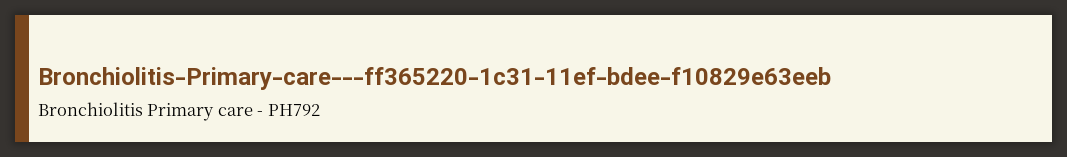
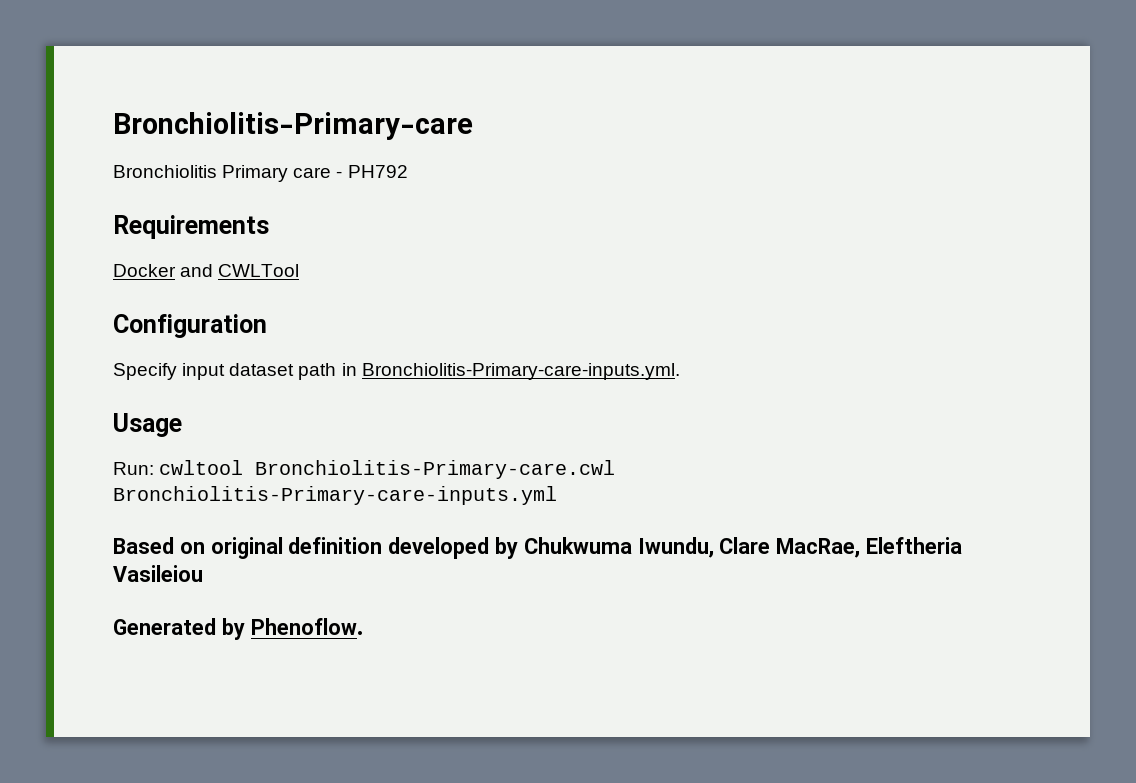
- Bronchiolitis-Primary-care---ff365220-1c31-11ef-bdee-f10829e63eeb
+ Bronchiolitis-Primary-care
+ Requirements
+ Docker and CWLTool
+ Configuration
+ Specify input dataset path in Bronchiolitis-Primary-care-inputs.yml.
+ Usage
+ Run: cwltool Bronchiolitis-Primary-care.cwl Bronchiolitis-Primary-care-inputs.yml
+ Based on original definition developed by Chukwuma Iwundu, Clare MacRae, Eleftheria Vasileiou
+ Generated by Phenoflow.

